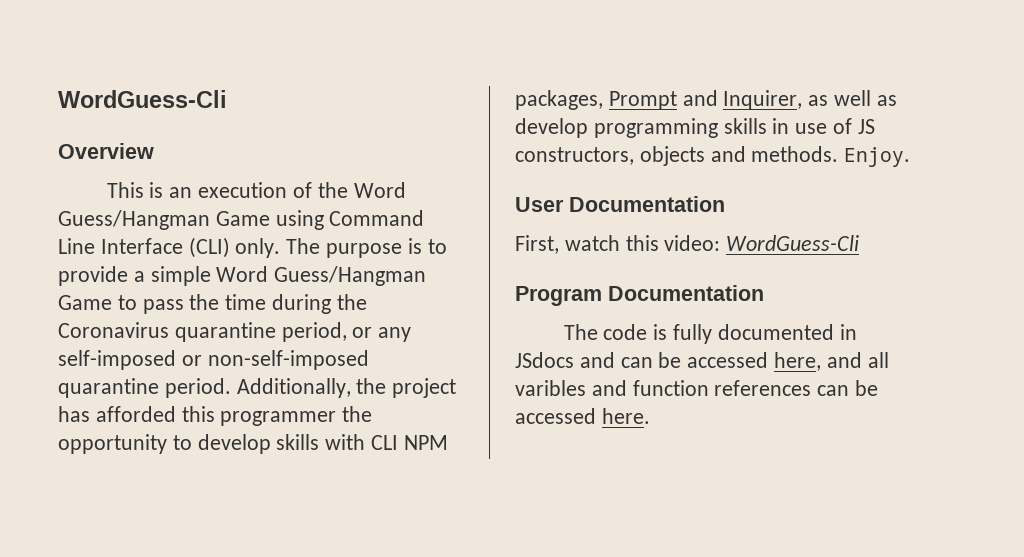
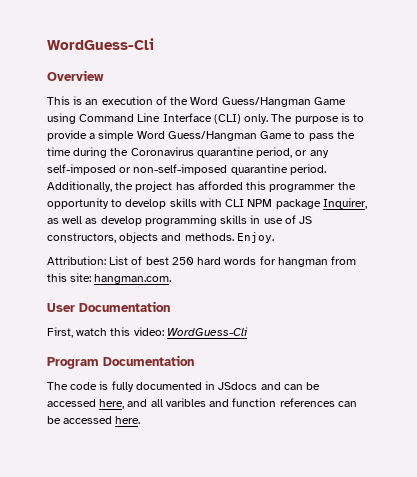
- Additionally, the project has afforded this programmer the opportunity to develop skills with CLI NPM packages, Prompt and Inquirer, as well as develop programming skills in use of JS constructors, objects and methods.
+ Additionally, the project has afforded this programmer the opportunity to develop skills with CLI NPM package Inquirer, as well as develop programming skills in use of JS constructors, objects and methods.
+ Attribution: List of best 250 hard words for hangman from this site: hangman.com.

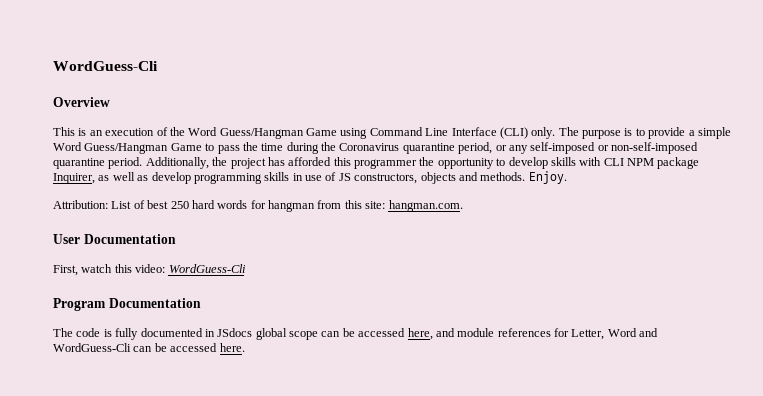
- The code is fully documented in JSdocs and can be accessed here, and all varibles and function references can be accessed here.
+ The code is fully documented in JSdocs global scope can be accessed here, and module references for Letter, Word and WordGuess-Cli can be accessed here.

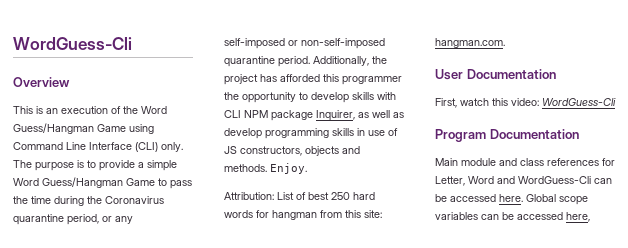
- The code is fully documented in JSdocs global scope can be accessed here, and module references for Letter, Word and WordGuess-Cli can be accessed here.
+ Main module and class references for Letter, Word and WordGuess-Cli can be accessed here.
+ Global scope variables can be accessed here,

